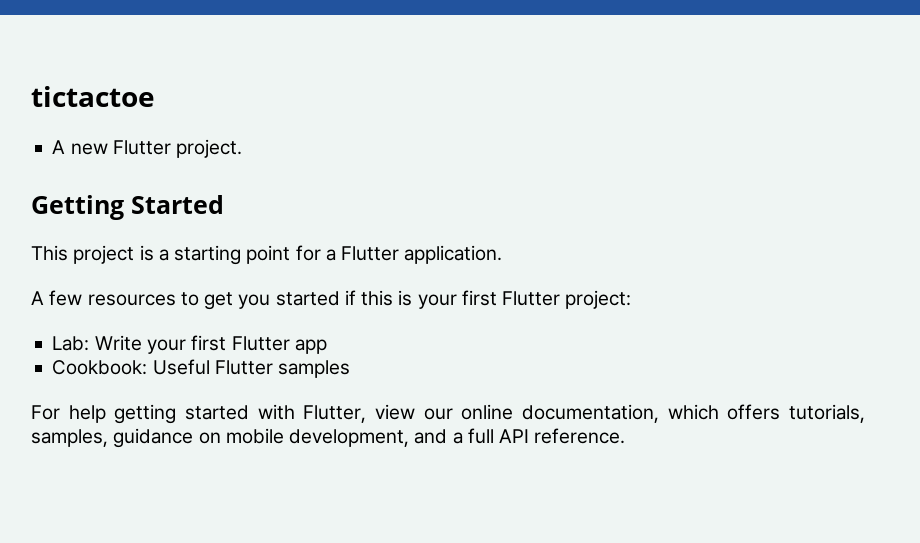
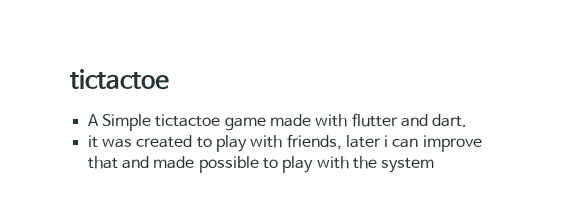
- A new Flutter project.
- Getting Started
- This project is a starting point for a Flutter application.
- A few resources to get you started if this is your first Flutter project:
- Lab: Write your first Flutter app
- Cookbook: Useful Flutter samples
- For help getting started with Flutter, view our online documentation, which offers tutorials, samples, guidance on mobile development, and a full API reference.
+ A Simple tictactoe game made with flutter and dart.
+ it was created to play with friends, later i can improve that and made possible to play with the system

